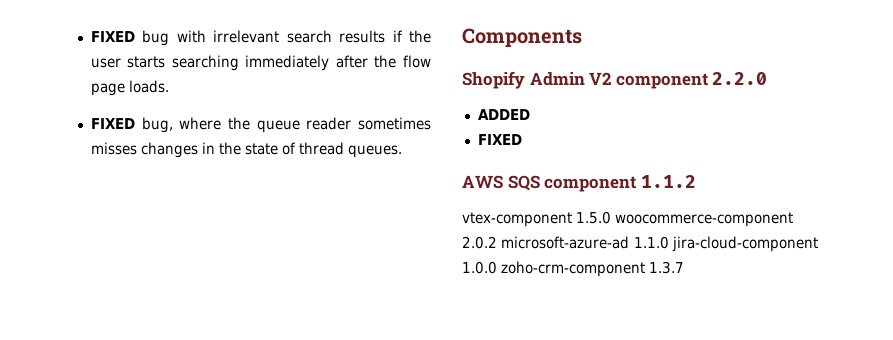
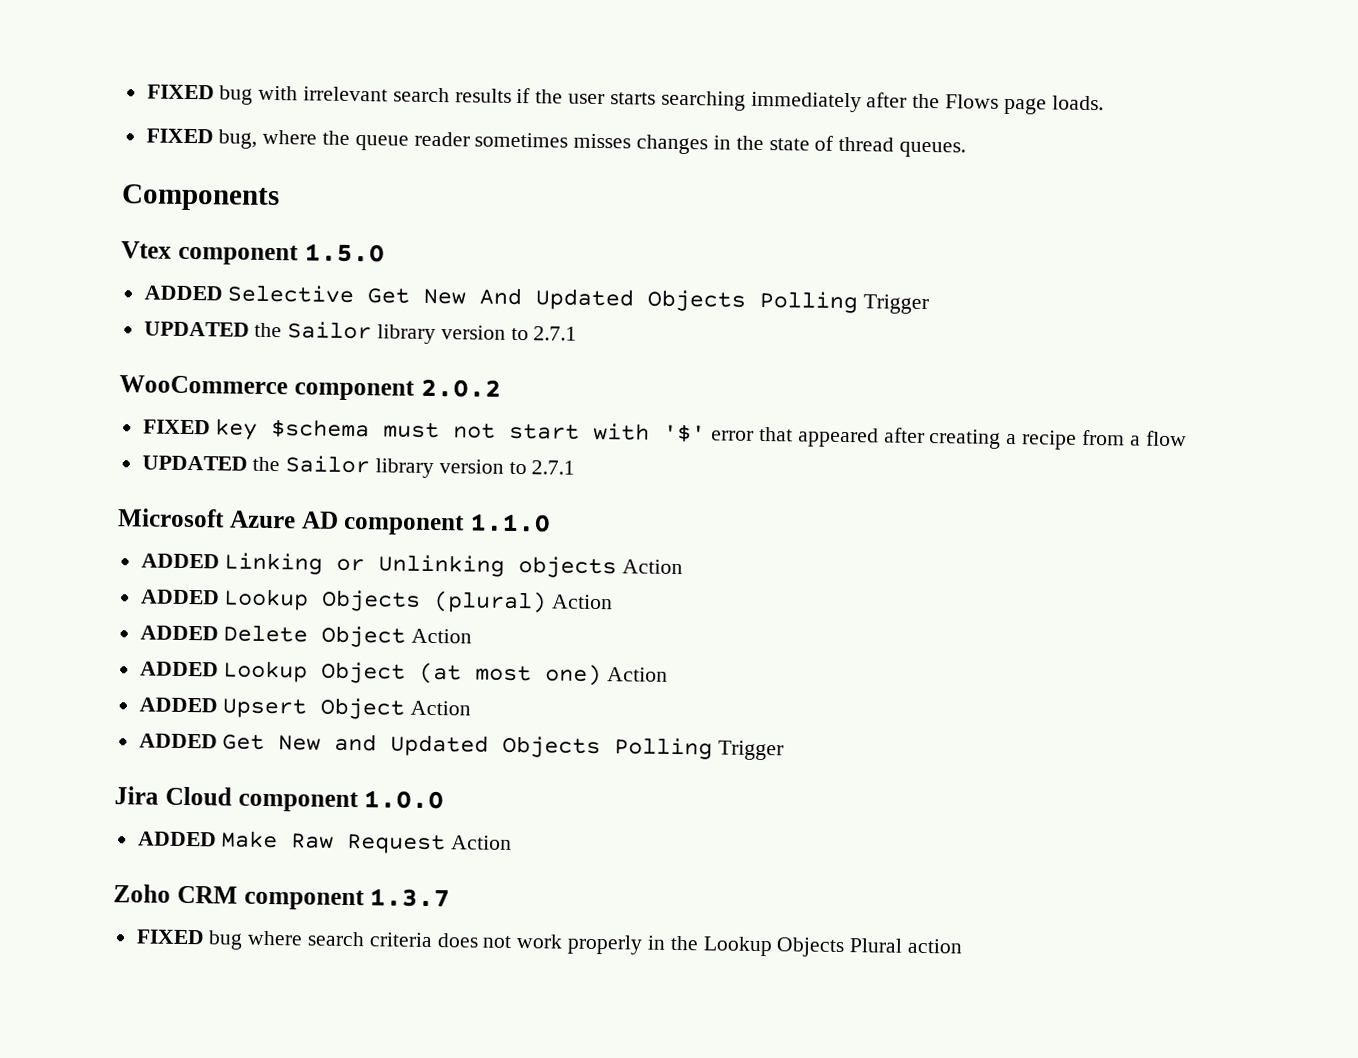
- FIXED bug with irrelevant search results if the user starts searching immediately after the flow page loads.
+ FIXED bug with irrelevant search results if the user starts searching immediately after the Flows page loads.
- Shopify Admin V2 component 2.2.0
- ADDED
- FIXED
- AWS SQS component 1.1.2
- vtex-component 1.5.0 woocommerce-component 2.0.2 microsoft-azure-ad 1.1.0 jira-cloud-component 1.0.0 zoho-crm-component 1.3.7
+ Vtex component 1.5.0
+ ADDED Selective Get New And Updated Objects Polling Trigger
+ UPDATED the Sailor library version to 2.7.1
+ WooCommerce component 2.0.2
+ FIXED key $schema must not start with '$' error that appeared after creating a recipe from a flow
+ UPDATED the Sailor library version to 2.7.1
+ Microsoft Azure AD component 1.1.0
+ ADDED Linking or Unlinking objects Action
+ ADDED Lookup Objects (plural) Action
+ ADDED Delete Object Action
+ ADDED Lookup Object (at most one) Action
+ ADDED Upsert Object Action
+ ADDED Get New and Updated Objects Polling Trigger
+ Jira Cloud component 1.0.0
+ ADDED Make Raw Request Action
+ Zoho CRM component 1.3.7
+ FIXED bug where search criteria does not work properly in the Lookup Objects Plural action

